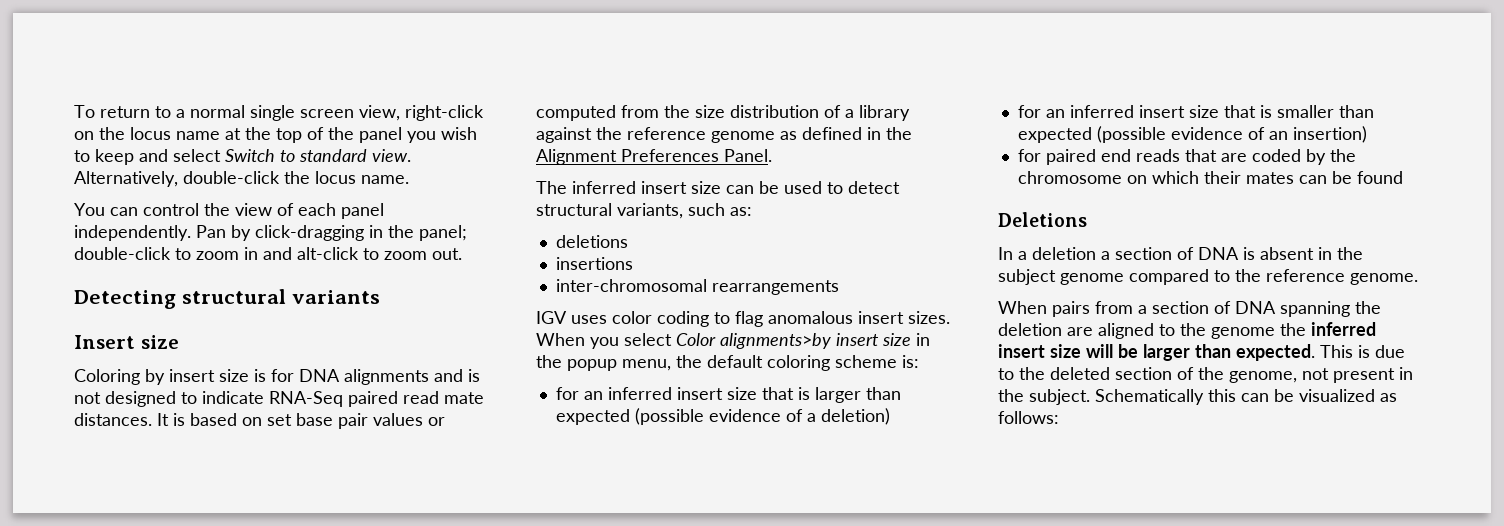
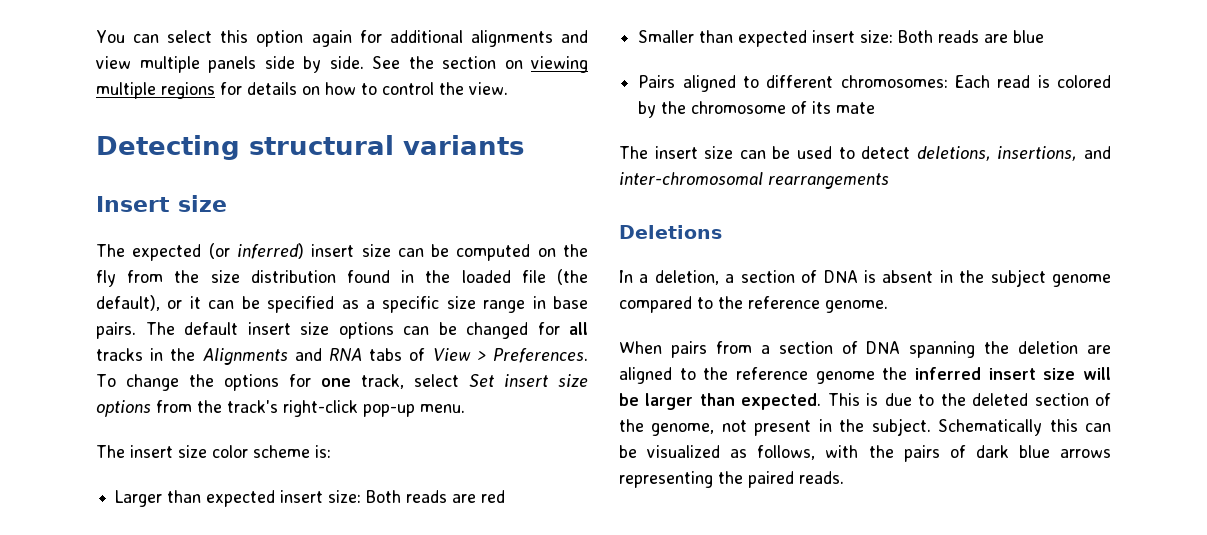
- To return to a normal single screen view, right-click on the locus name at the top of the panel you wish to keep and select Switch to standard view. Alternatively, double-click the locus name.
- You can control the view of each panel independently. Pan by click-dragging in the panel; double-click to zoom in and alt-click to zoom out.
+ You can select this option again for additional alignments and view multiple panels side by side. See the section on viewing multiple regions for details on how to control the view.
- Coloring by insert size is for DNA alignments and is not designed to indicate RNA-Seq paired read mate distances. It is based on set base pair values or computed from the size distribution of a library against the reference genome as defined in the Alignment Preferences Panel.
- The inferred insert size can be used to detect structural variants, such as:
- deletions
- insertions
- inter-chromosomal rearrangements
- IGV uses color coding to flag anomalous insert sizes. When you select Color alignments>by insert size in the popup menu, the default coloring scheme is:
- for an inferred insert size that is larger than expected (possible evidence of a deletion)
- for an inferred insert size that is smaller than expected (possible evidence of an insertion)
- for paired end reads that are coded by the chromosome on which their mates can be found
+ The expected (or inferred) insert size can be computed on the fly from the size distribution found in the loaded file (the default), or it can be specified as a specific size range in base pairs. The default insert size options can be changed for all tracks in the Alignments and RNA tabs of View > Preferences. To change the options for one track, select Set insert size options from the track's right-click pop-up menu.
+ The insert size color scheme is:
+ Larger than expected insert size: Both reads are red
+ Smaller than expected insert size: Both reads are blue
+ Pairs aligned to different chromosomes: Each read is colored by the chromosome of its mate
+ The insert size can be used to detect deletions, insertions, and inter-chromosomal rearrangements
- In a deletion a section of DNA is absent in the subject genome compared to the reference genome.
+ In a deletion, a section of DNA is absent in the subject genome compared to the reference genome.
- When pairs from a section of DNA spanning the deletion are aligned to the genome the inferred insert size will be larger than expected.
+ When pairs from a section of DNA spanning the deletion are aligned to the reference genome the inferred insert size will be larger than expected.
- Schematically this can be visualized as follows:
+ Schematically this can be visualized as follows, with the pairs of dark blue arrows representing the paired reads.

